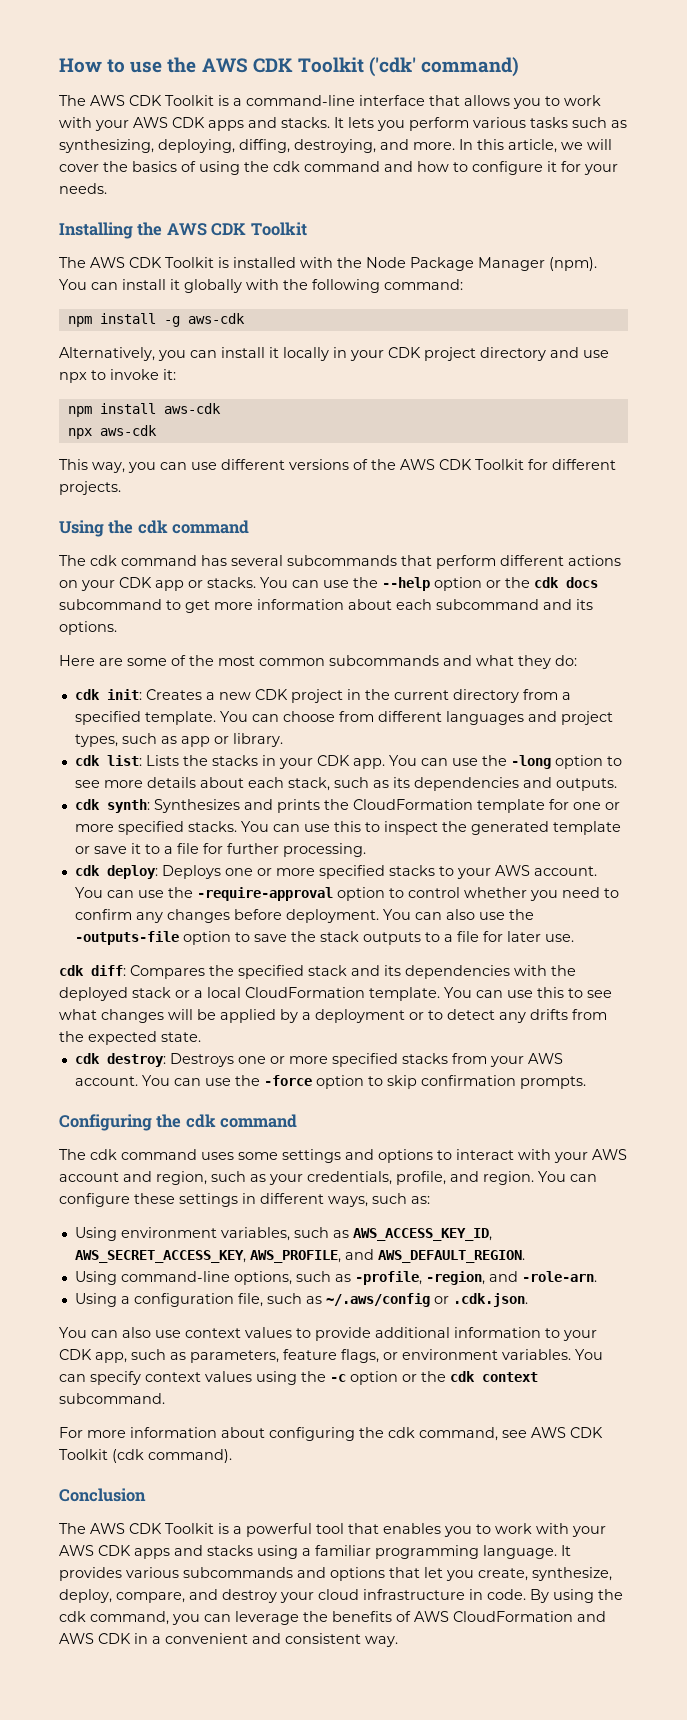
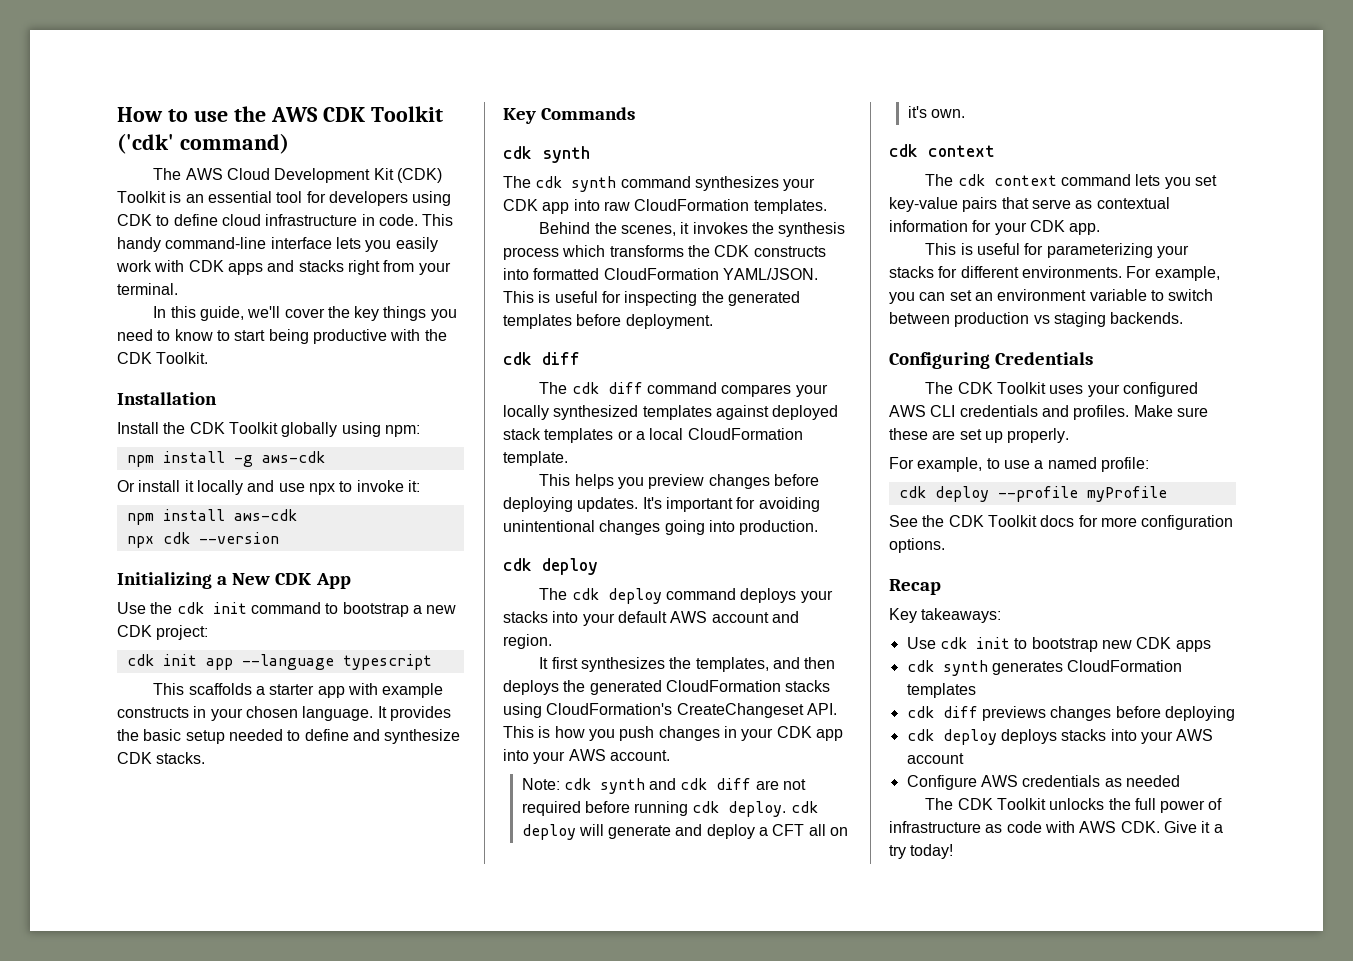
- The AWS CDK Toolkit is a command-line interface that allows you to work with your AWS CDK apps and stacks. It lets you perform various tasks such as synthesizing, deploying, diffing, destroying, and more. In this article, we will cover the basics of using the cdk command and how to configure it for your needs.
- Installing the AWS CDK Toolkit
- The AWS CDK Toolkit is installed with the Node Package Manager (npm). You can install it globally with the following command:
+ The AWS Cloud Development Kit (CDK) Toolkit is an essential tool for developers using CDK to define cloud infrastructure in code. This handy command-line interface lets you easily work with CDK apps and stacks right from your terminal.
+ In this guide, we'll cover the key things you need to know to start being productive with the CDK Toolkit.
+ Installation
+ Install the CDK Toolkit globally using npm:
  npm install -g aws-cdk
- Alternatively, you can install it locally in your CDK project directory and use npx to invoke it:
+ Or install it locally and use npx to invoke it:
- npx aws-cdk
- This way, you can use different versions of the AWS CDK Toolkit for different projects.
- Using the cdk command
- The cdk command has several subcommands that perform different actions on your CDK app or stacks. You can use the --help option or the cdk docs subcommand to get more information about each subcommand and its options.
- Here are some of the most common subcommands and what they do:
- cdk init: Creates a new CDK project in the current directory from a specified template. You can choose from different languages and project types, such as app or library.
- cdk list: Lists the stacks in your CDK app. You can use the -long option to see more details about each stack, such as its dependencies and outputs.
- cdk synth: Synthesizes and prints the CloudFormation template for one or more specified stacks. You can use this to inspect the generated template or save it to a file for further processing.
- cdk deploy: Deploys one or more specified stacks to your AWS account. You can use the -require-approval option to control whether you need to confirm any changes before deployment. You can also use the -outputs-file option to save the stack outputs to a file for later use.
- cdk diff: Compares the specified stack and its dependencies with the deployed stack or a local CloudFormation template. You can use this to see what changes will be applied by a deployment or to detect any drifts from the expected state.
- cdk destroy: Destroys one or more specified stacks from your AWS account. You can use the -force option to skip confirmation prompts.
- Configuring the cdk command
- The cdk command uses some settings and options to interact with your AWS account and region, such as your credentials, profile, and region. You can configure these settings in different ways, such as:
- Using environment variables, such as AWS_ACCESS_KEY_ID, AWS_SECRET_ACCESS_KEY, AWS_PROFILE, and AWS_DEFAULT_REGION.
- Using command-line options, such as -profile, -region, and -role-arn.
- Using a configuration file, such as ~/.aws/config or .cdk.json.
- You can also use context values to provide additional information to your CDK app, such as parameters, feature flags, or environment variables. You can specify context values using the -c option or the cdk context subcommand.
- For more information about configuring the cdk command, see AWS CDK Toolkit (cdk command).
- Conclusion
- The AWS CDK Toolkit is a powerful tool that enables you to work with your AWS CDK apps and stacks using a familiar programming language. It provides various subcommands and options that let you create, synthesize, deploy, compare, and destroy your cloud infrastructure in code. By using the cdk command, you can leverage the benefits of AWS CloudFormation and AWS CDK in a convenient and consistent way.
+ npx cdk --version
+ Initializing a New CDK App
+ Use the cdk init command to bootstrap a new CDK project:
+ cdk init app --language typescript
+ This scaffolds a starter app with example constructs in your chosen language. It provides the basic setup needed to define and synthesize CDK stacks.
+ Key Commands
+ cdk synth
+ The cdk synth command synthesizes your CDK app into raw CloudFormation templates.
+ Behind the scenes, it invokes the synthesis process which transforms the CDK constructs into formatted CloudFormation YAML/JSON. This is useful for inspecting the generated templates before deployment.
+ cdk diff
+ The cdk diff command compares your locally synthesized templates against deployed stack templates or a local CloudFormation template.
+ This helps you preview changes before deploying updates. It's important for avoiding unintentional changes going into production.
+ cdk deploy
+ The cdk deploy command deploys your stacks into your default AWS account and region.
+ It first synthesizes the templates, and then deploys the generated CloudFormation stacks using CloudFormation's CreateChangeset API. This is how you push changes in your CDK app into your AWS account.
+ Note: cdk synth and cdk diff are not required before running cdk deploy. cdk deploy will generate and deploy a CFT all on it's own.
+ cdk context
+ The cdk context command lets you set key-value pairs that serve as contextual information for your CDK app.
+ This is useful for parameterizing your stacks for different environments. For example, you can set an environment variable to switch between production vs staging backends.
+ Configuring Credentials
+ The CDK Toolkit uses your configured AWS CLI credentials and profiles. Make sure these are set up properly.
+ For example, to use a named profile:
+ cdk deploy --profile myProfile
+ See the CDK Toolkit docs for more configuration options.
+ Recap
+ Key takeaways:
+ Use cdk init to bootstrap new CDK apps
+ cdk synth generates CloudFormation templates
+ cdk diff previews changes before deploying
+ cdk deploy deploys stacks into your AWS account
+ Configure AWS credentials as needed
+ The CDK Toolkit unlocks the full power of infrastructure as code with AWS CDK. Give it a try today!

